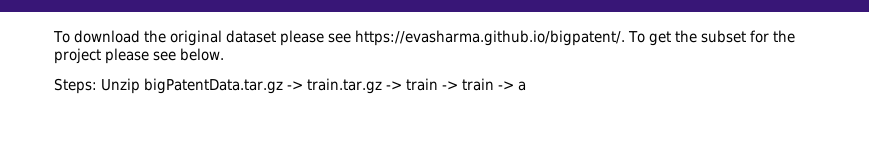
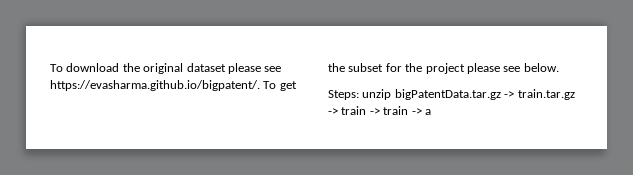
- Steps: Unzip bigPatentData.tar.gz -> train.tar.gz -> train -> train -> a
+ Steps: unzip bigPatentData.tar.gz -> train.tar.gz -> train -> train -> a

